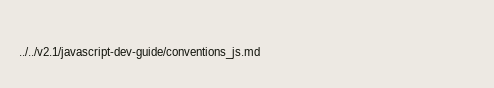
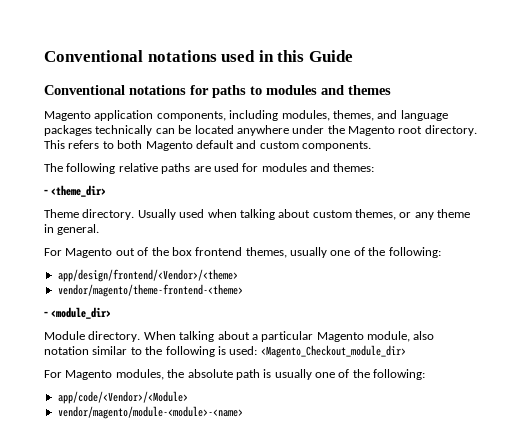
- ../../v2.1/javascript-dev-guide/conventions_js.md
+ Conventional notations used in this Guide
+ Conventional notations for paths to modules and themes
+ Magento application components, including modules, themes, and language packages technically can be located anywhere under the Magento root directory. This refers to both Magento default and custom components.
+ The following relative paths are used for modules and themes:
+ - <theme_dir>
+ Theme directory. Usually used when talking about custom themes, or any theme in general.
+ For Magento out of the box frontend themes, usually one of the following:
+ app/design/frontend/<Vendor>/<theme>
+ vendor/magento/theme-frontend-<theme>
+ - <module_dir>
+ Module directory. When talking about a particular Magento module, also notation similar to the following is used: <Magento_Checkout_module_dir>
+ For Magento modules, the absolute path is usually one of the following:
+ app/code/<Vendor>/<Module>
+ vendor/magento/module-<module>-<name>

